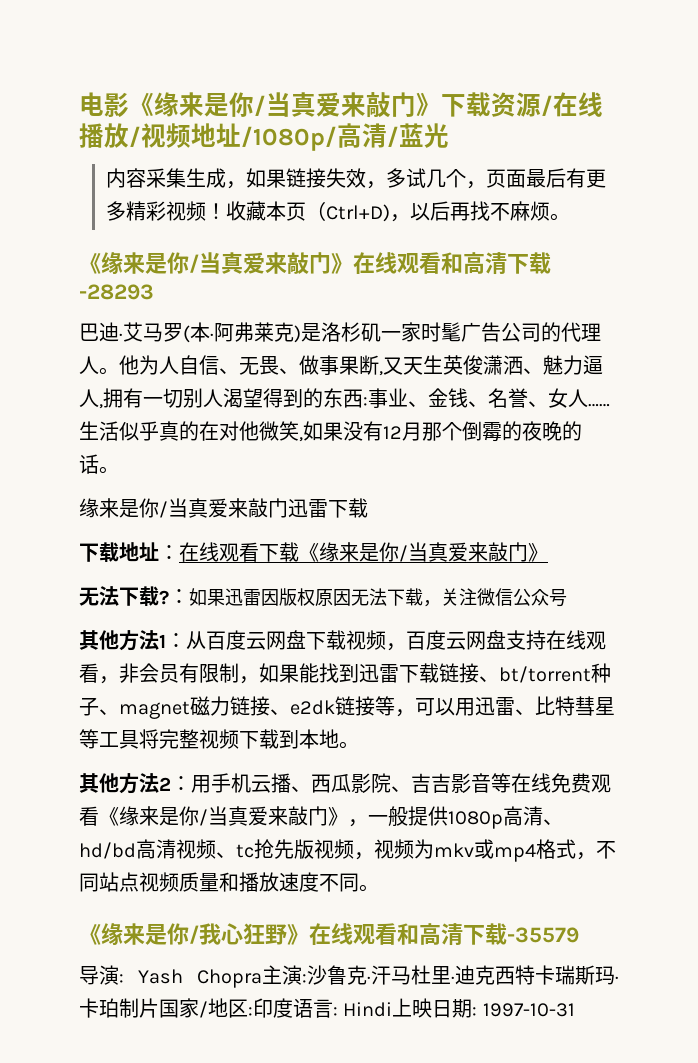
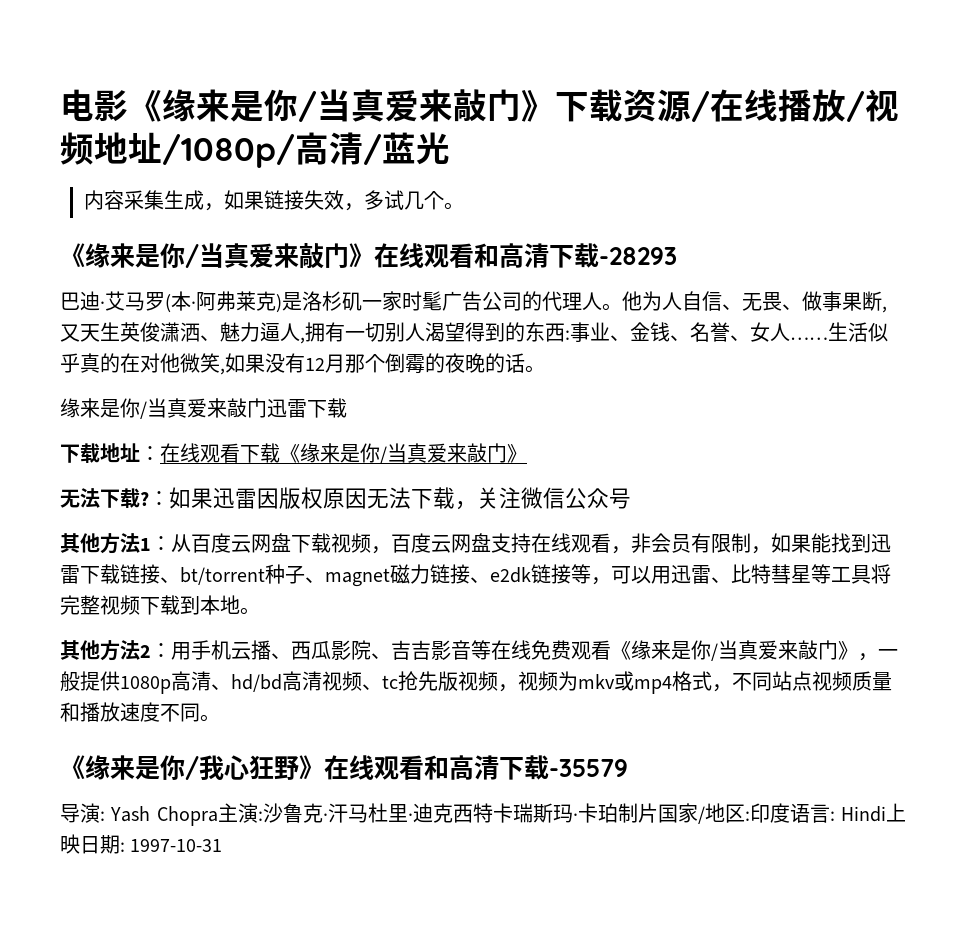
- 内容采集生成，如果链接失效，多试几个，页面最后有更多精彩视频！收藏本页（Ctrl+D)，以后再找不麻烦。
+ 内容采集生成，如果链接失效，多试几个。

